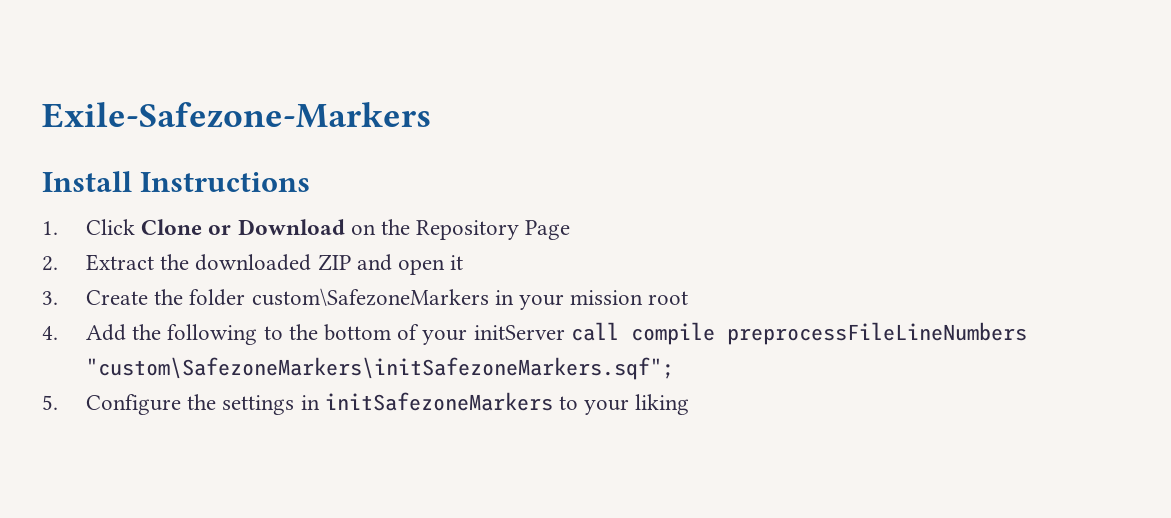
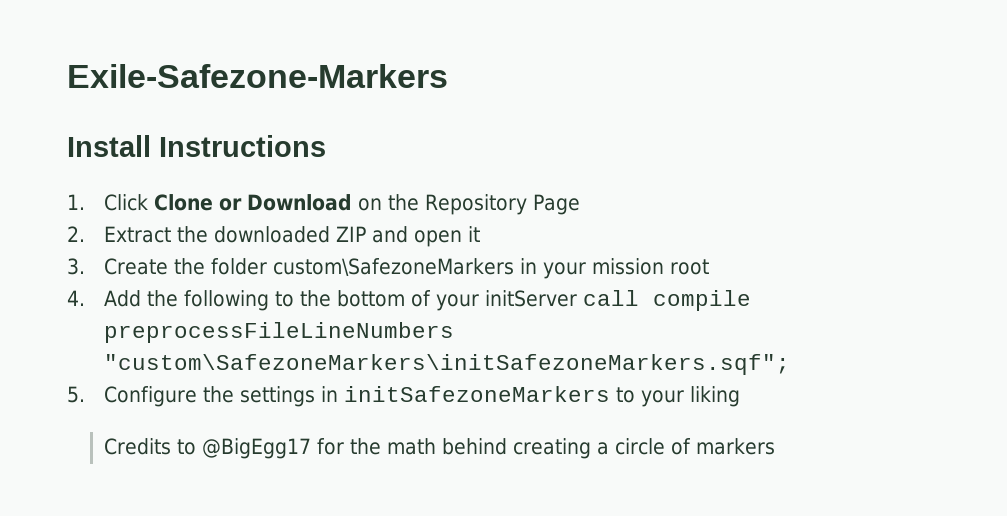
+ Credits to @BigEgg17 for the math behind creating a circle of markers

